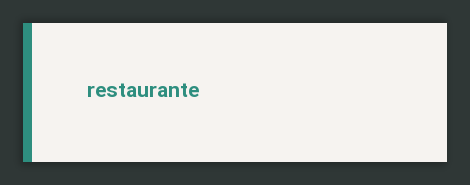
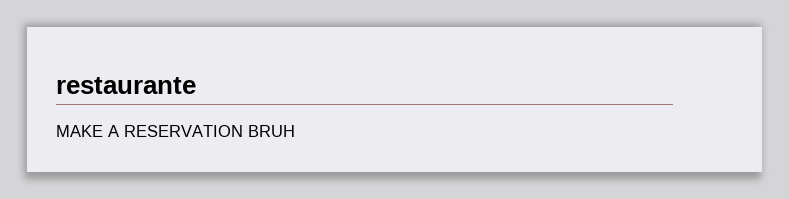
+ MAKE A RESERVATION BRUH

